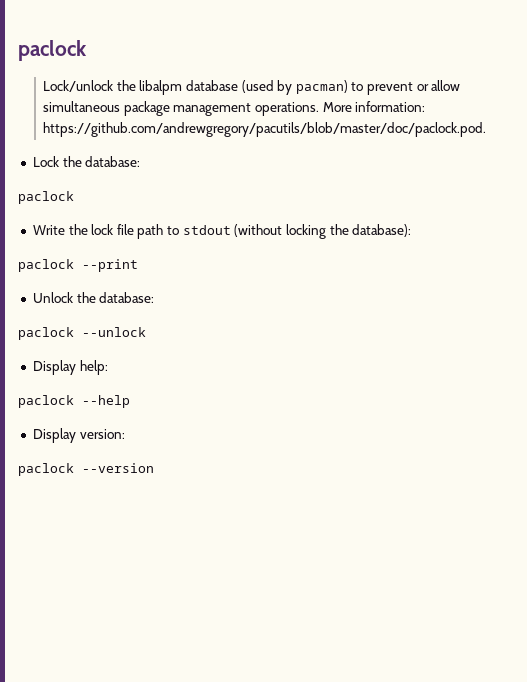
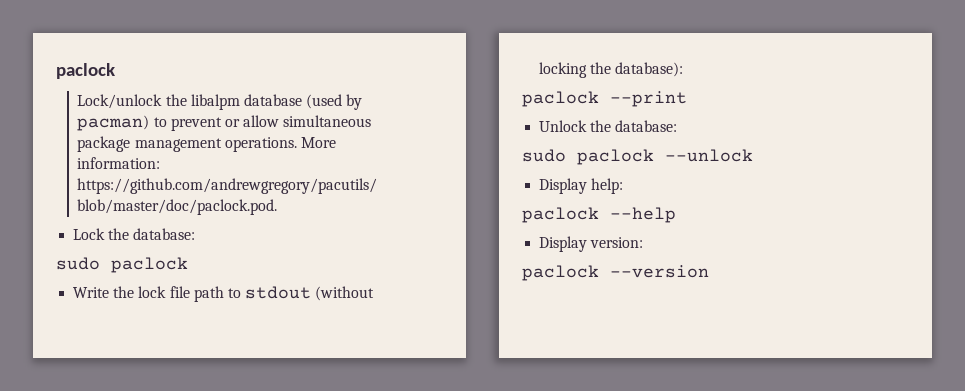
  Lock the database:
- paclock
+ sudo paclock
- paclock --unlock
+ sudo paclock --unlock

